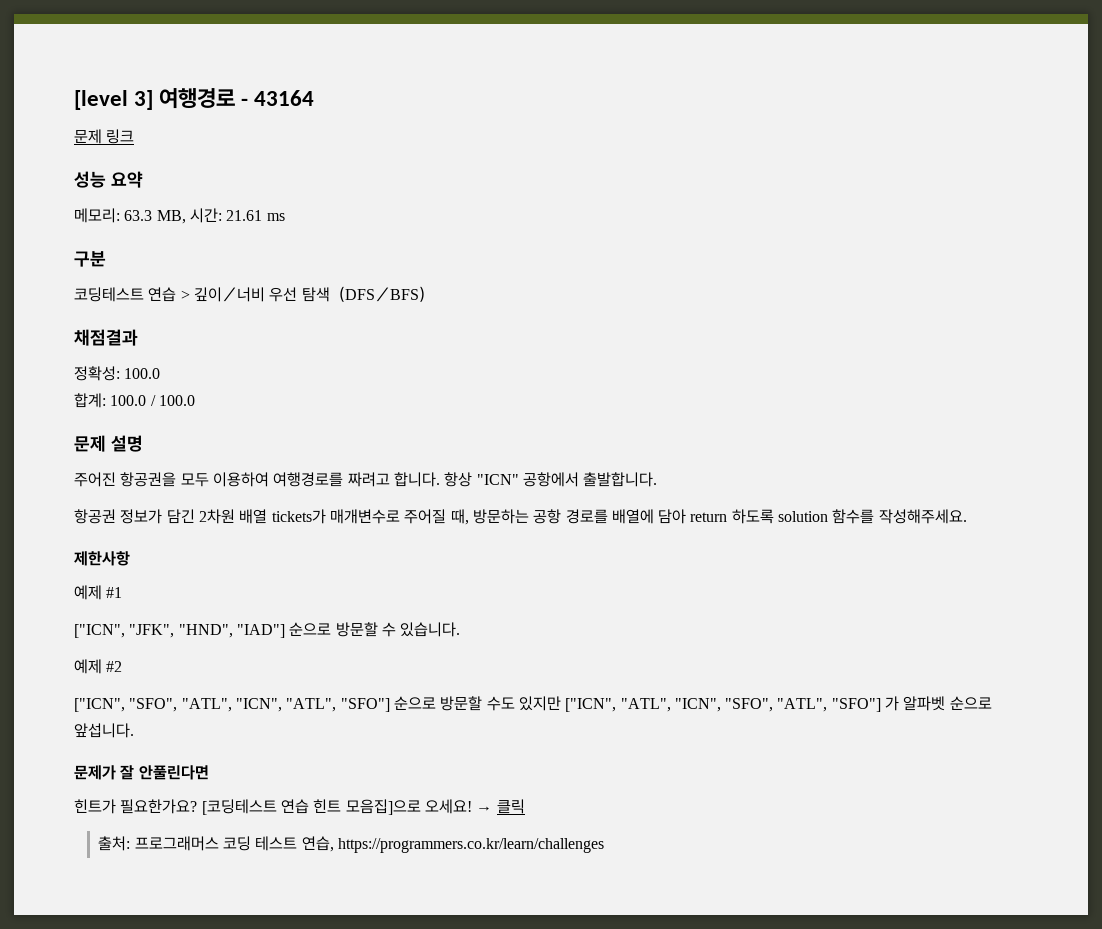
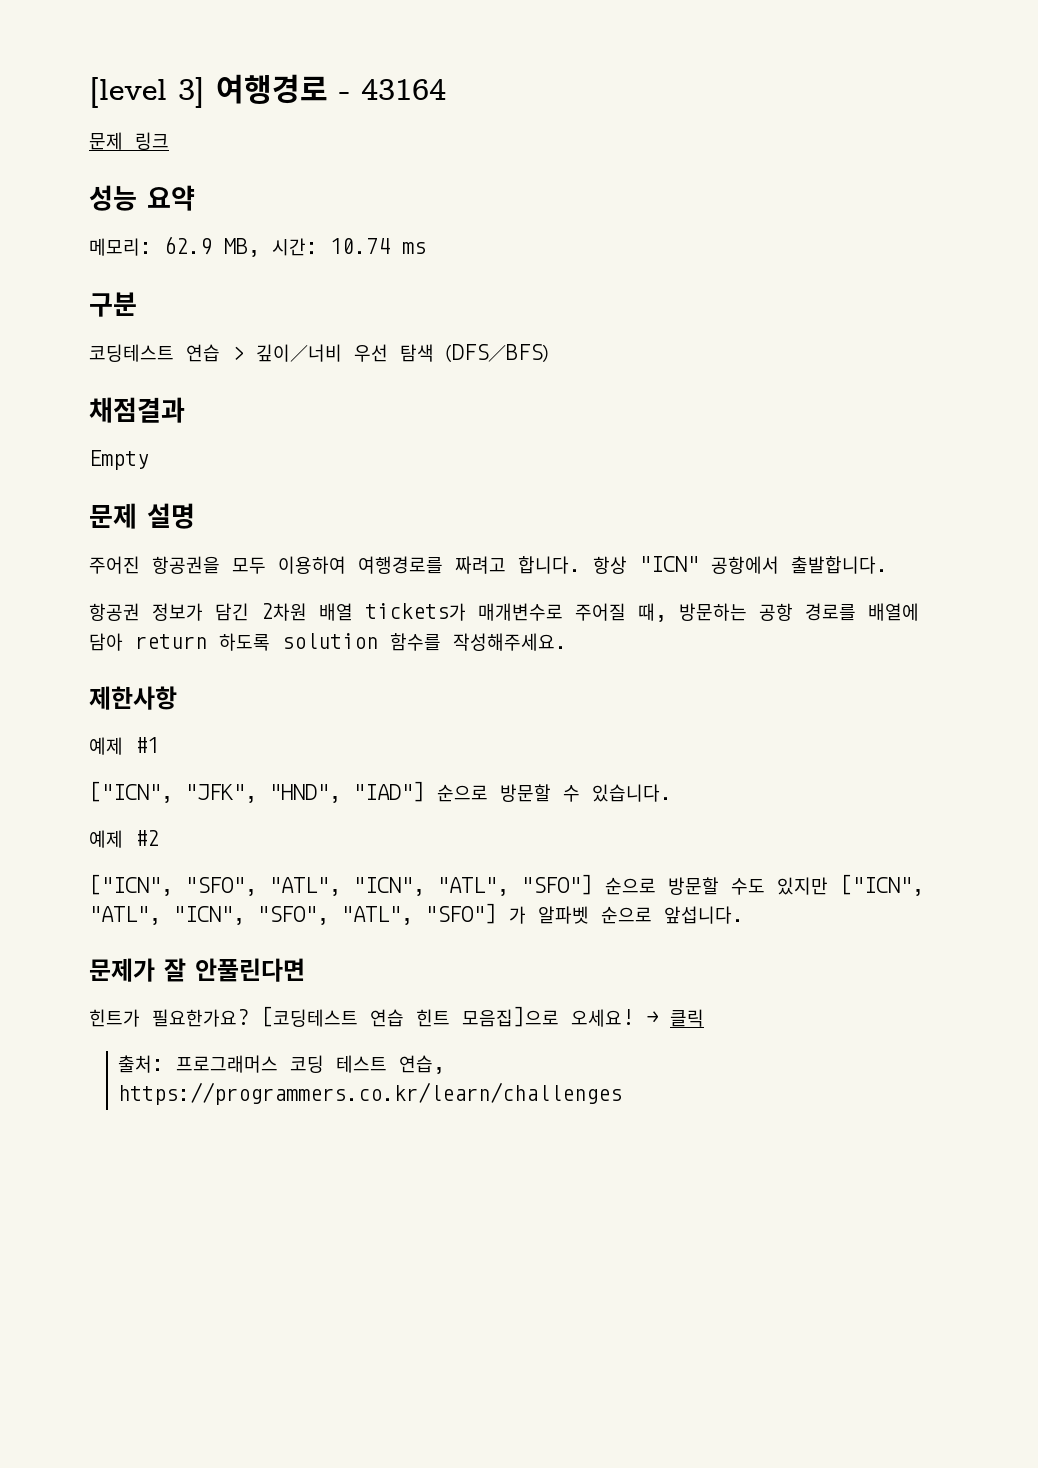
- 메모리: 63.3 MB, 시간: 21.61 ms
+ 메모리: 62.9 MB, 시간: 10.74 ms
- 정확성: 100.0
- 합계: 100.0 / 100.0
+ Empty

